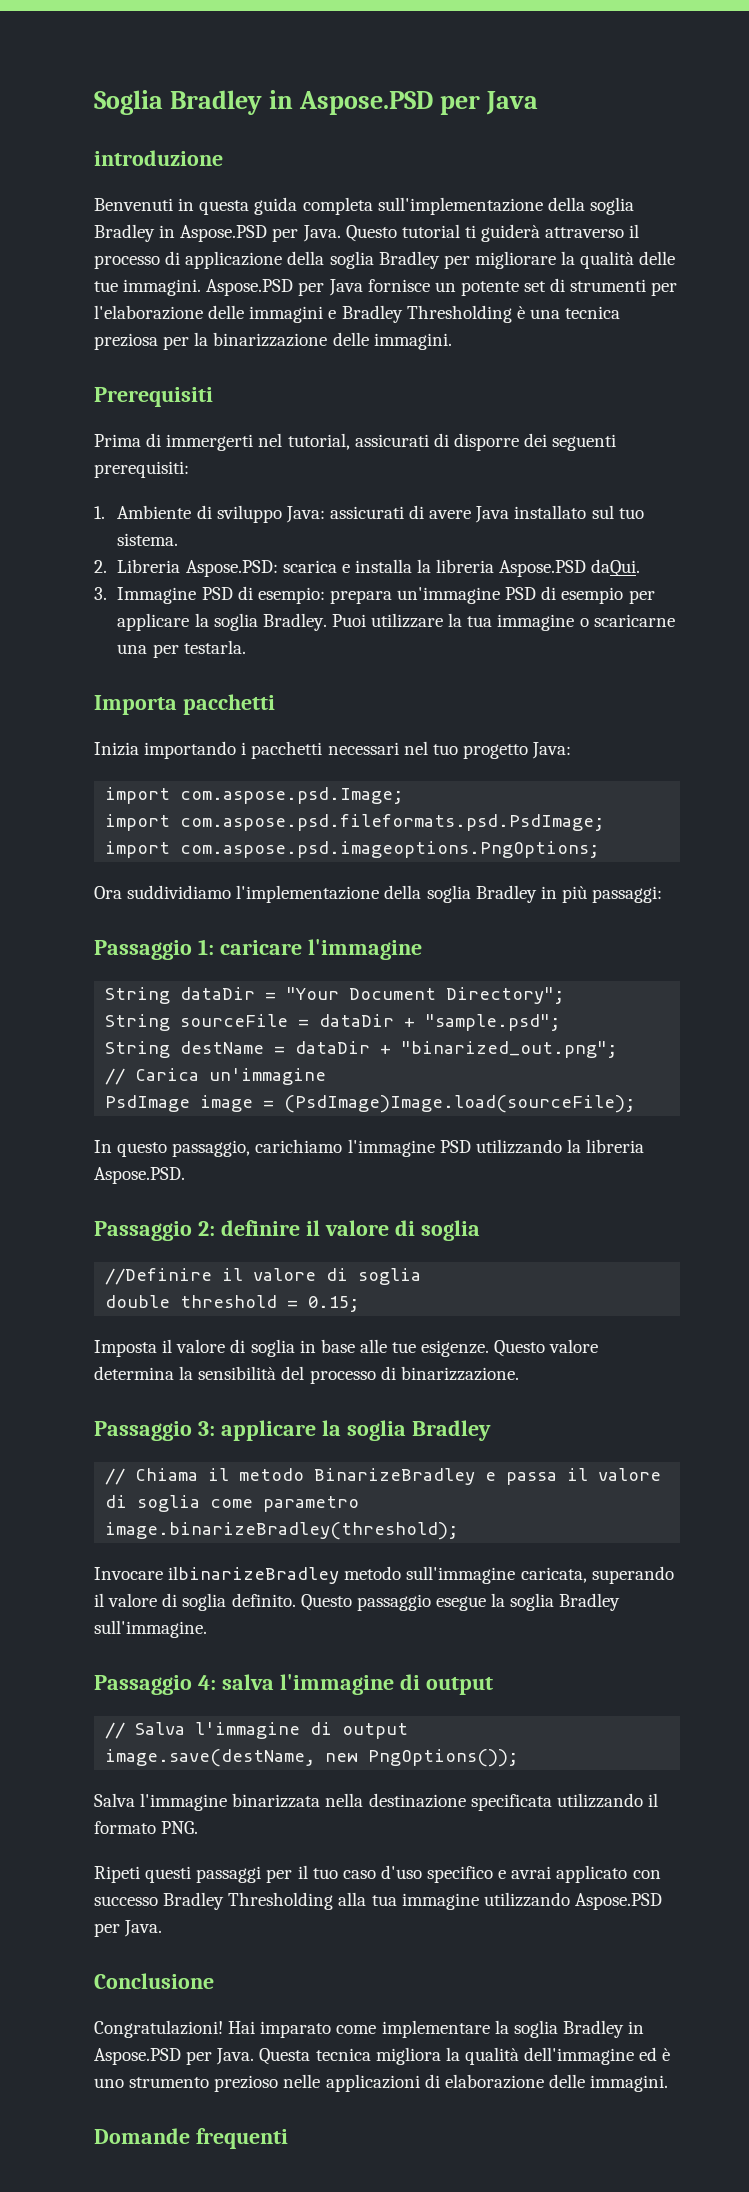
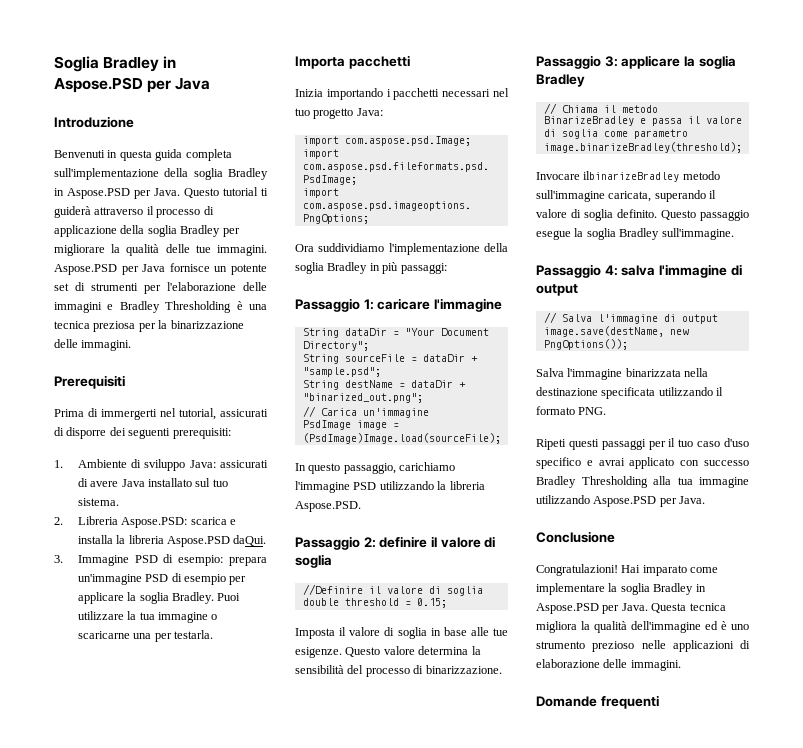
- introduzione
+ Introduzione

